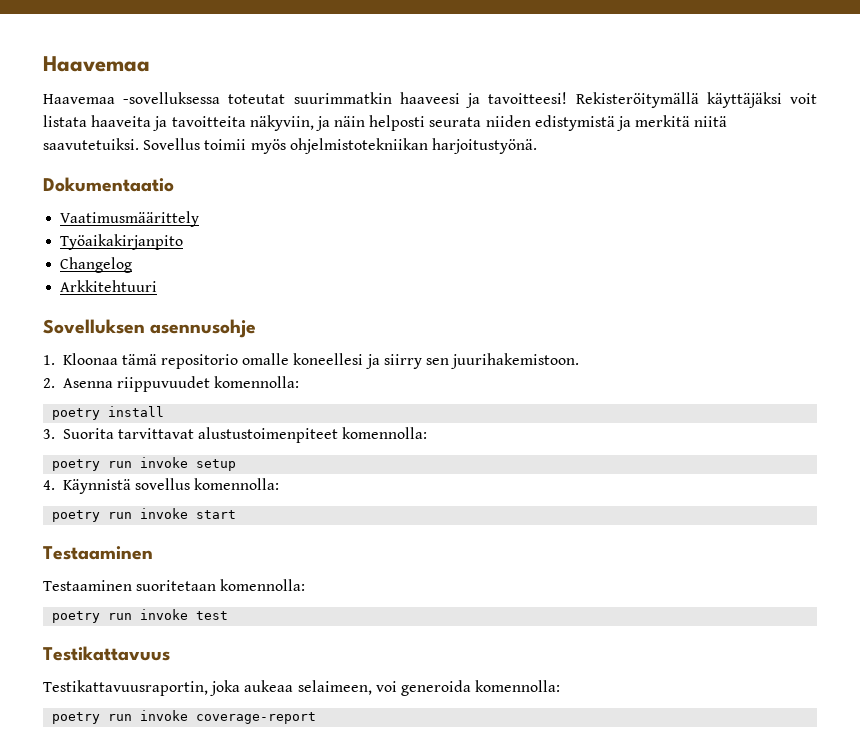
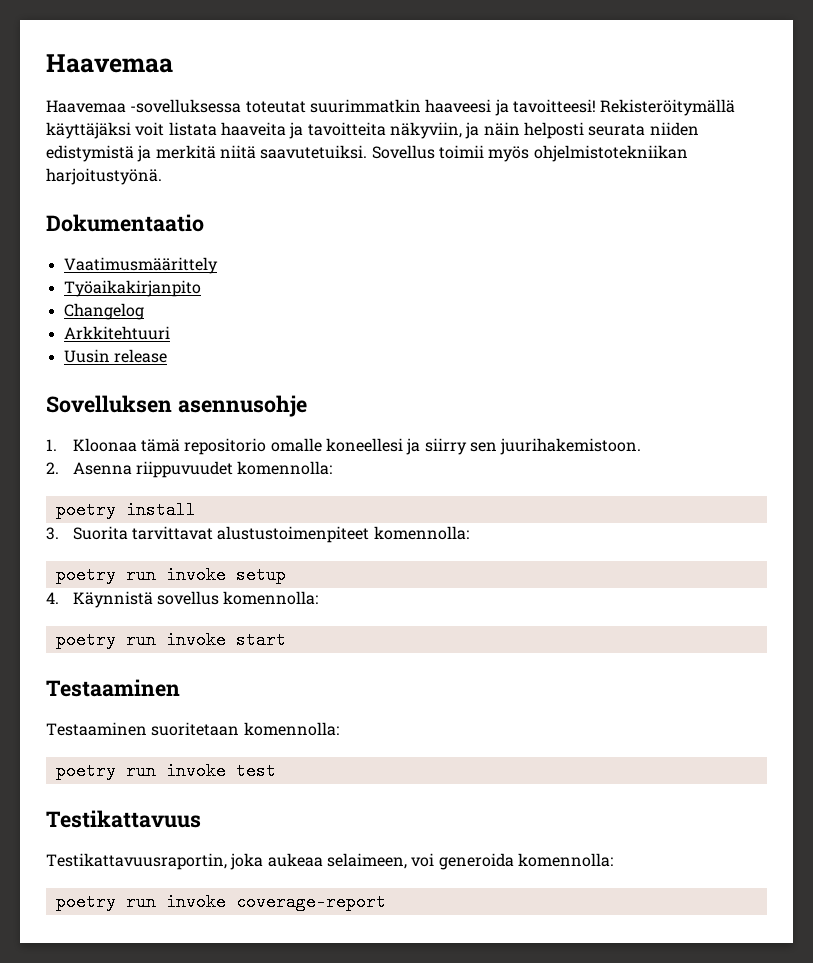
+ Uusin release

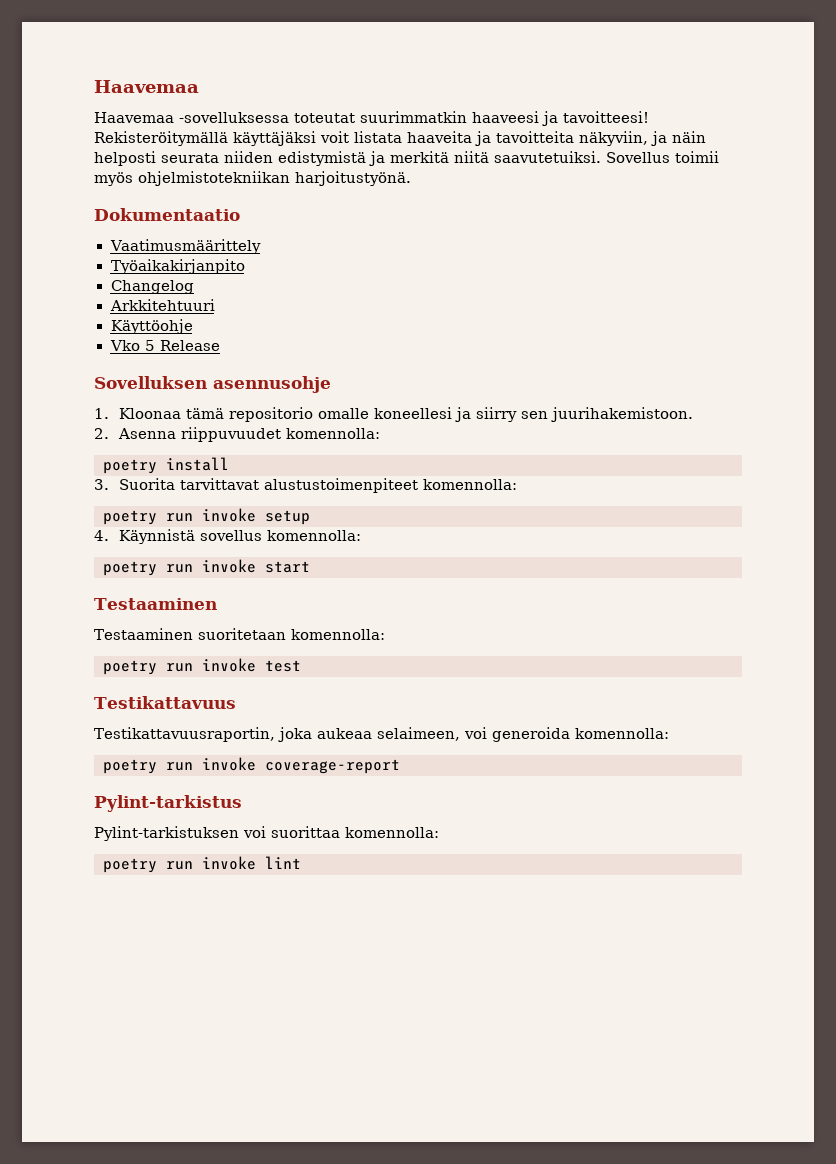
- Uusin release
+ Käyttöohje
+ Vko 5 Release
+ Pylint-tarkistus
+ Pylint-tarkistuksen voi suorittaa komennolla:
+ poetry run invoke lint

